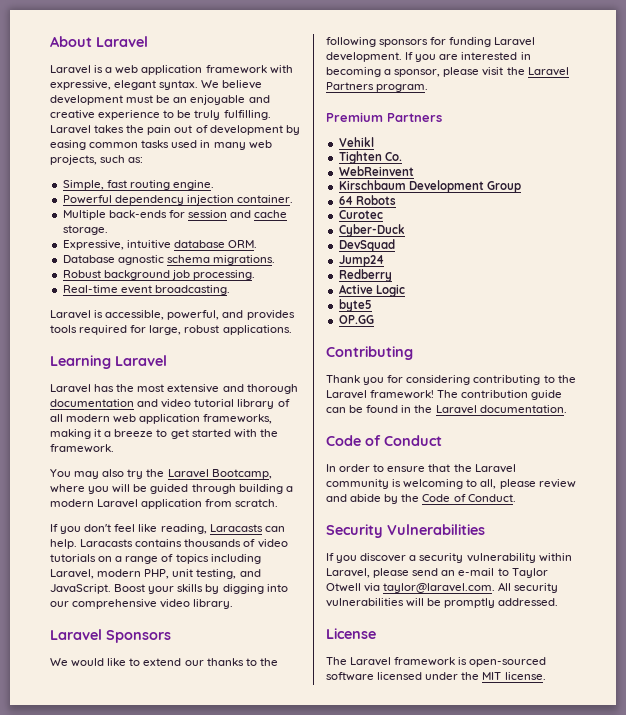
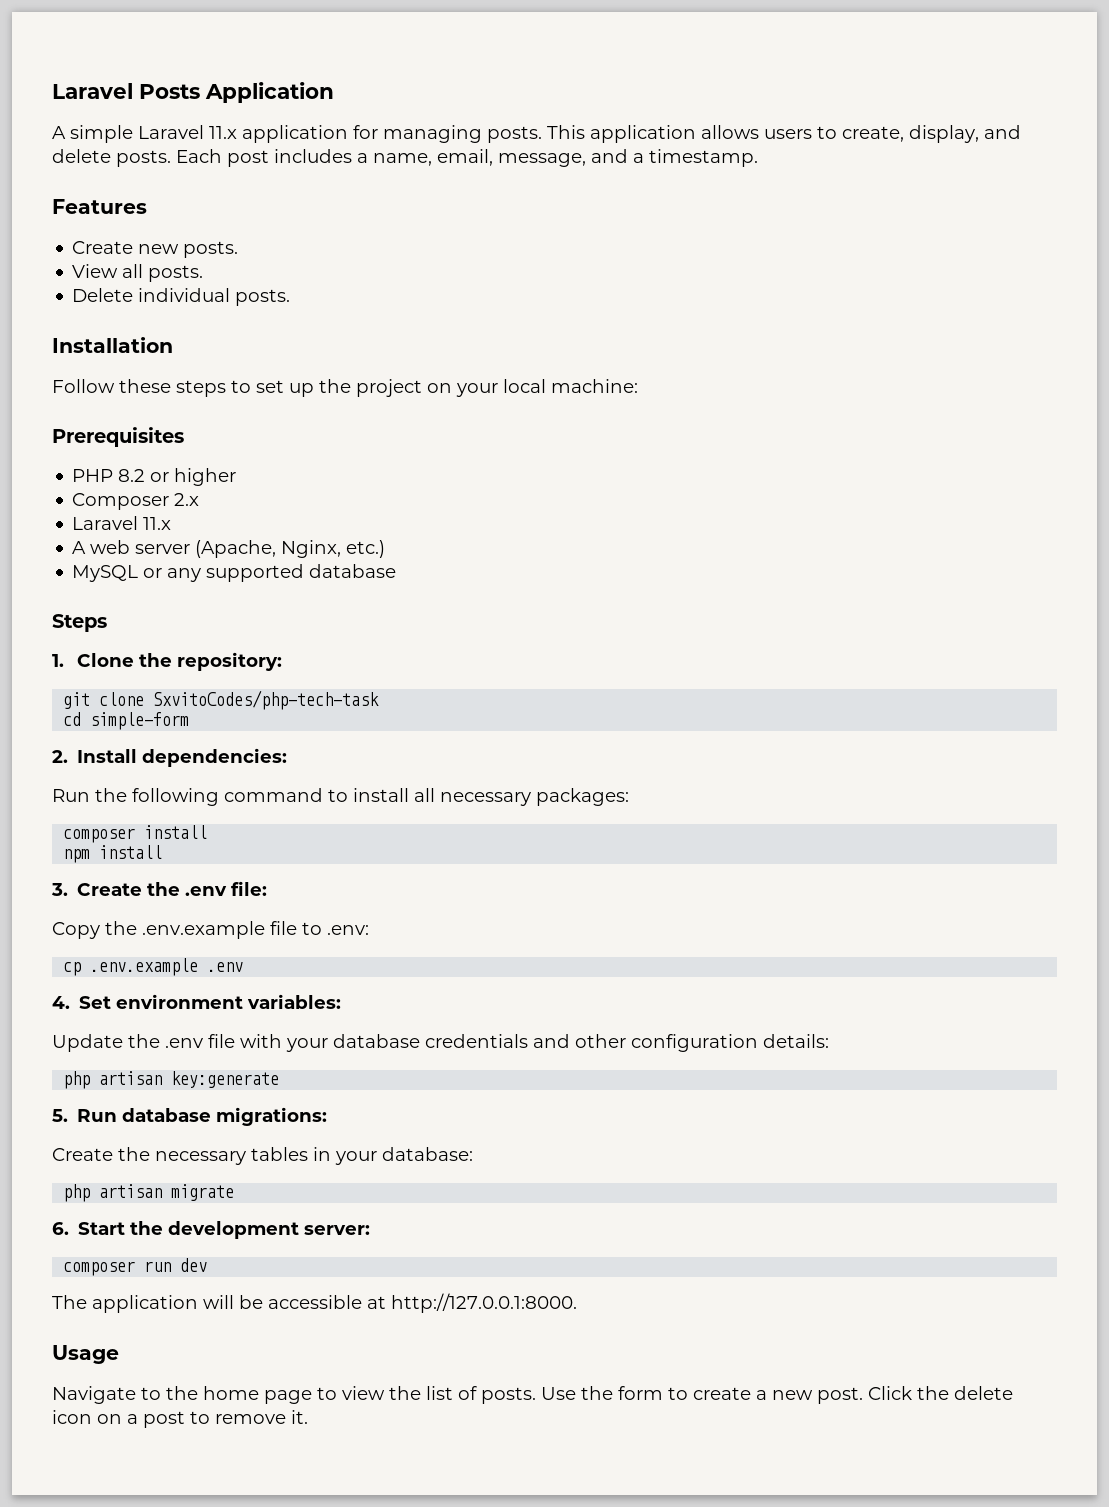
- About Laravel
- Laravel is a web application framework with expressive, elegant syntax. We believe development must be an enjoyable and creative experience to be truly fulfilling. Laravel takes the pain out of development by easing common tasks used in many web projects, such as:
- Simple, fast routing engine.
- Powerful dependency injection container.
- Multiple back-ends for session and cache storage.
- Expressive, intuitive database ORM.
- Database agnostic schema migrations.
- Robust background job processing.
- Real-time event broadcasting.
- Laravel is accessible, powerful, and provides tools required for large, robust applications.
- Learning Laravel
- Laravel has the most extensive and thorough documentation and video tutorial library of all modern web application frameworks, making it a breeze to get started with the framework.
- You may also try the Laravel Bootcamp, where you will be guided through building a modern Laravel application from scratch.
- If you don't feel like reading, Laracasts can help. Laracasts contains thousands of video tutorials on a range of topics including Laravel, modern PHP, unit testing, and JavaScript. Boost your skills by digging into our comprehensive video library.
- Laravel Sponsors
- We would like to extend our thanks to the following sponsors for funding Laravel development. If you are interested in becoming a sponsor, please visit the Laravel Partners program.
- Premium Partners
- Vehikl
- Tighten Co.
- WebReinvent
- Kirschbaum Development Group
- 64 Robots
- Curotec
- Cyber-Duck
- DevSquad
- Jump24
- Redberry
- Active Logic
- byte5
- OP.GG
- Contributing
- Thank you for considering contributing to the Laravel framework! The contribution guide can be found in the Laravel documentation.
- Code of Conduct
- In order to ensure that the Laravel community is welcoming to all, please review and abide by the Code of Conduct.
- Security Vulnerabilities
- If you discover a security vulnerability within Laravel, please send an e-mail to Taylor Otwell via taylor@laravel.com. All security vulnerabilities will be promptly addressed.
- License
- The Laravel framework is open-sourced software licensed under the MIT license.
+ Laravel Posts Application
+ A simple Laravel 11.x application for managing posts. This application allows users to create, display, and delete posts. Each post includes a name, email, message, and a timestamp.
+ Features
+ Create new posts.
+ View all posts.
+ Delete individual posts.
+ Installation
+ Follow these steps to set up the project on your local machine:
+ Prerequisites
+ PHP 8.2 or higher
+ Composer 2.x
+ Laravel 11.x
+ A web server (Apache, Nginx, etc.)
+ MySQL or any supported database
+ Steps
+ 1. Clone the repository:
+ git clone SxvitoCodes/php-tech-task
+ cd simple-form
+ 2. Install dependencies:
+ Run the following command to install all necessary packages:
+ composer install
+ npm install
+ 3. Create the .env file:
+ Copy the .env.example file to .env:
+ cp .env.example .env
+ 4. Set environment variables:
+ Update the .env file with your database credentials and other configuration details:
+ php artisan key:generate
+ 5. Run database migrations:
+ Create the necessary tables in your database:
+ php artisan migrate
+ 6. Start the development server:
+ composer run dev
+ The application will be accessible at http://127.0.0.1:8000.
+ Usage
+ Navigate to the home page to view the list of posts. Use the form to create a new post. Click the delete icon on a post to remove it.

